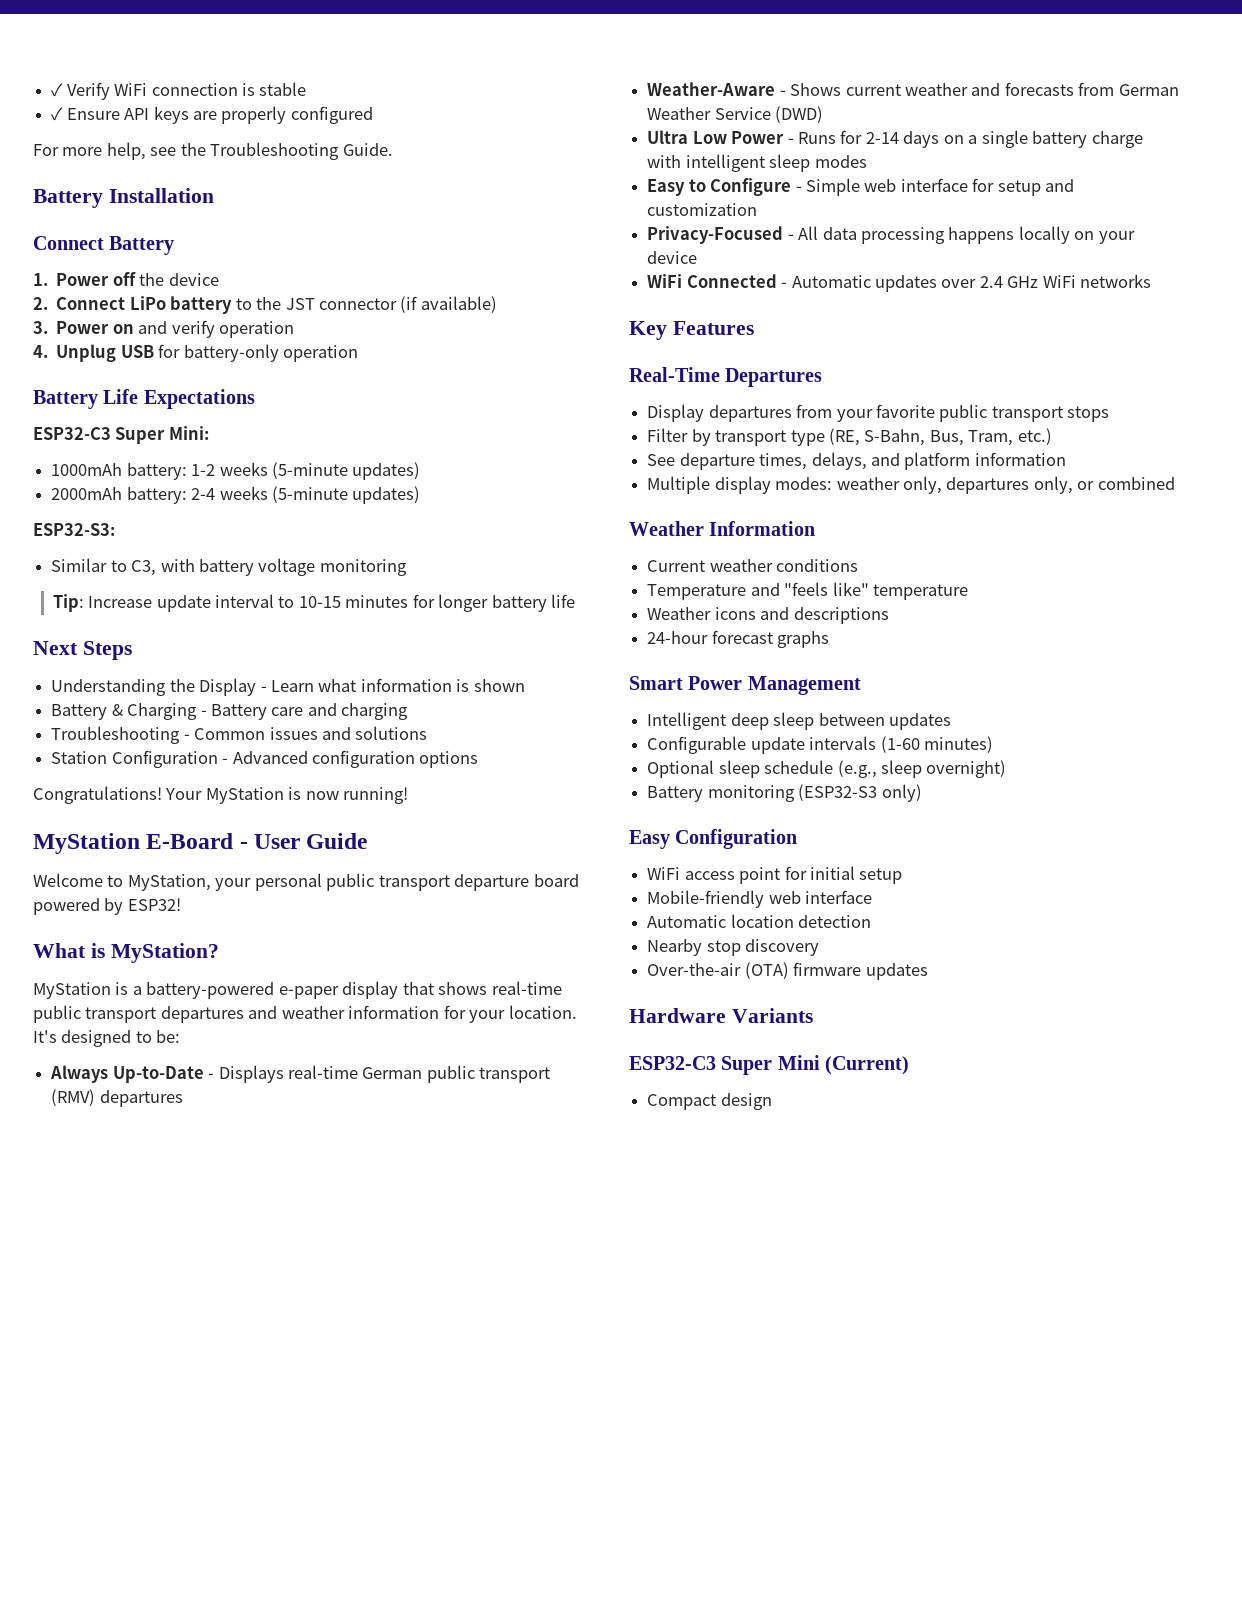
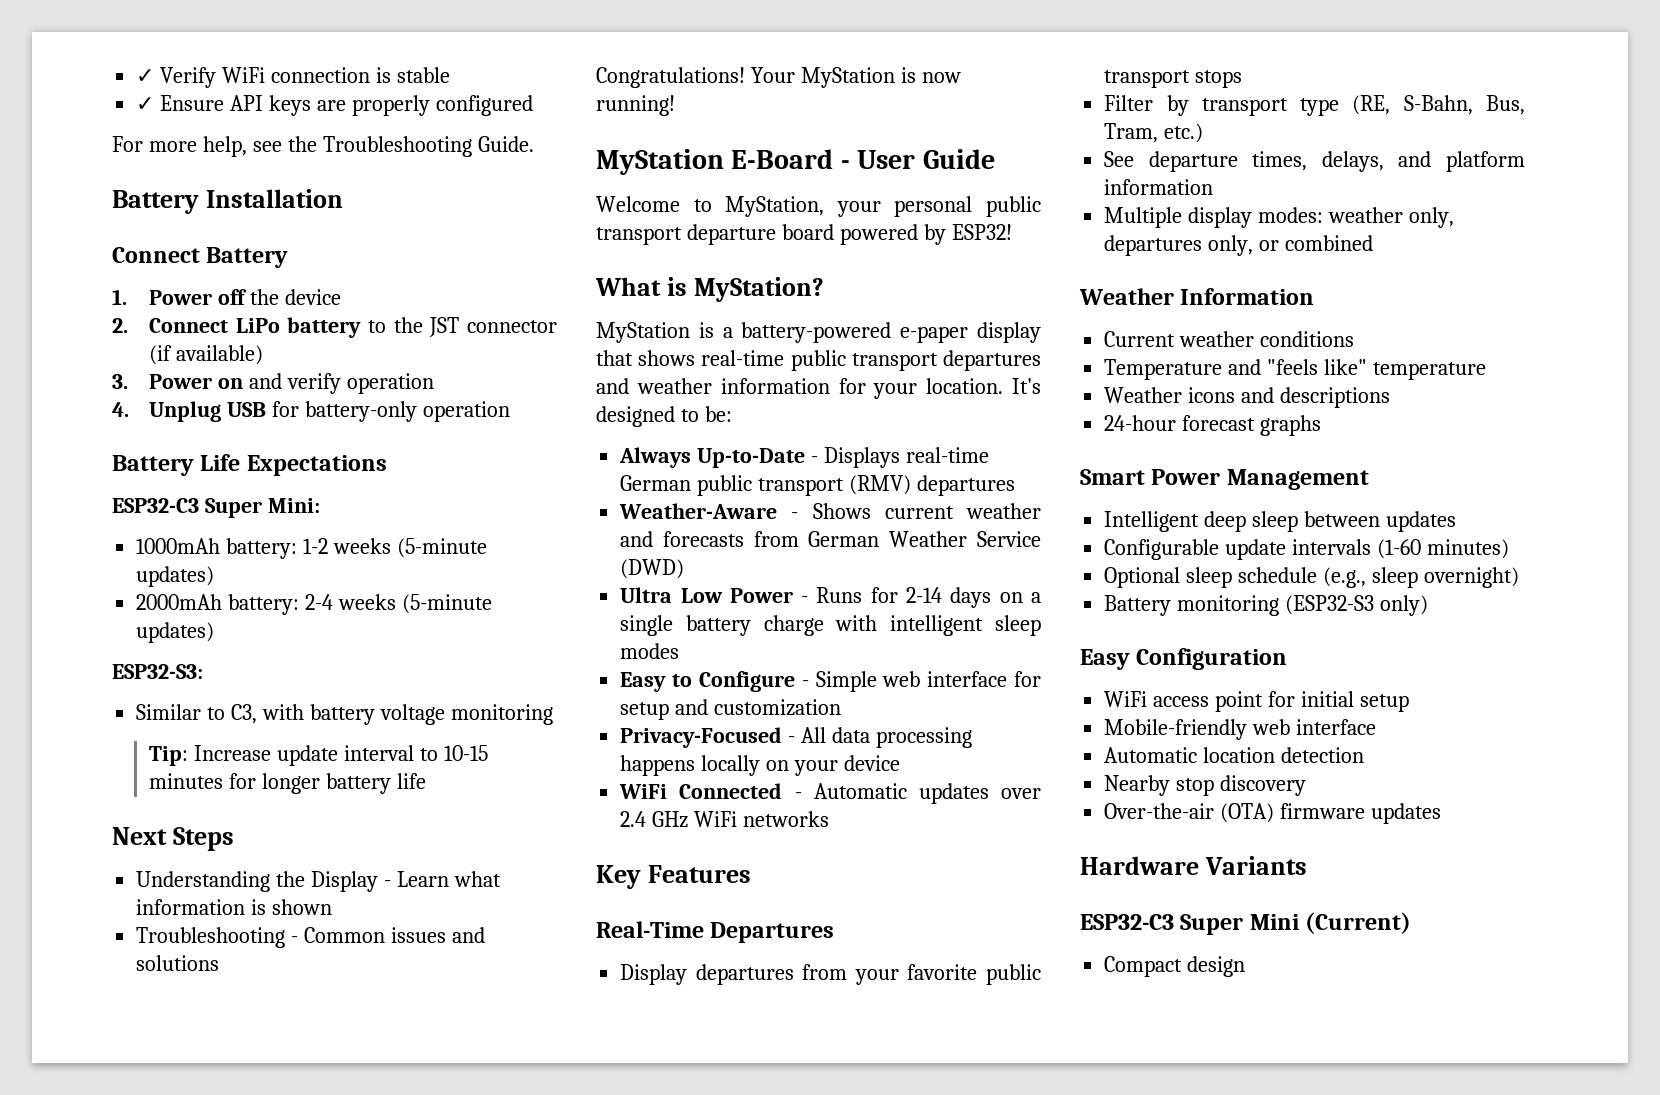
- Battery & Charging - Battery care and charging
- Station Configuration - Advanced configuration options

